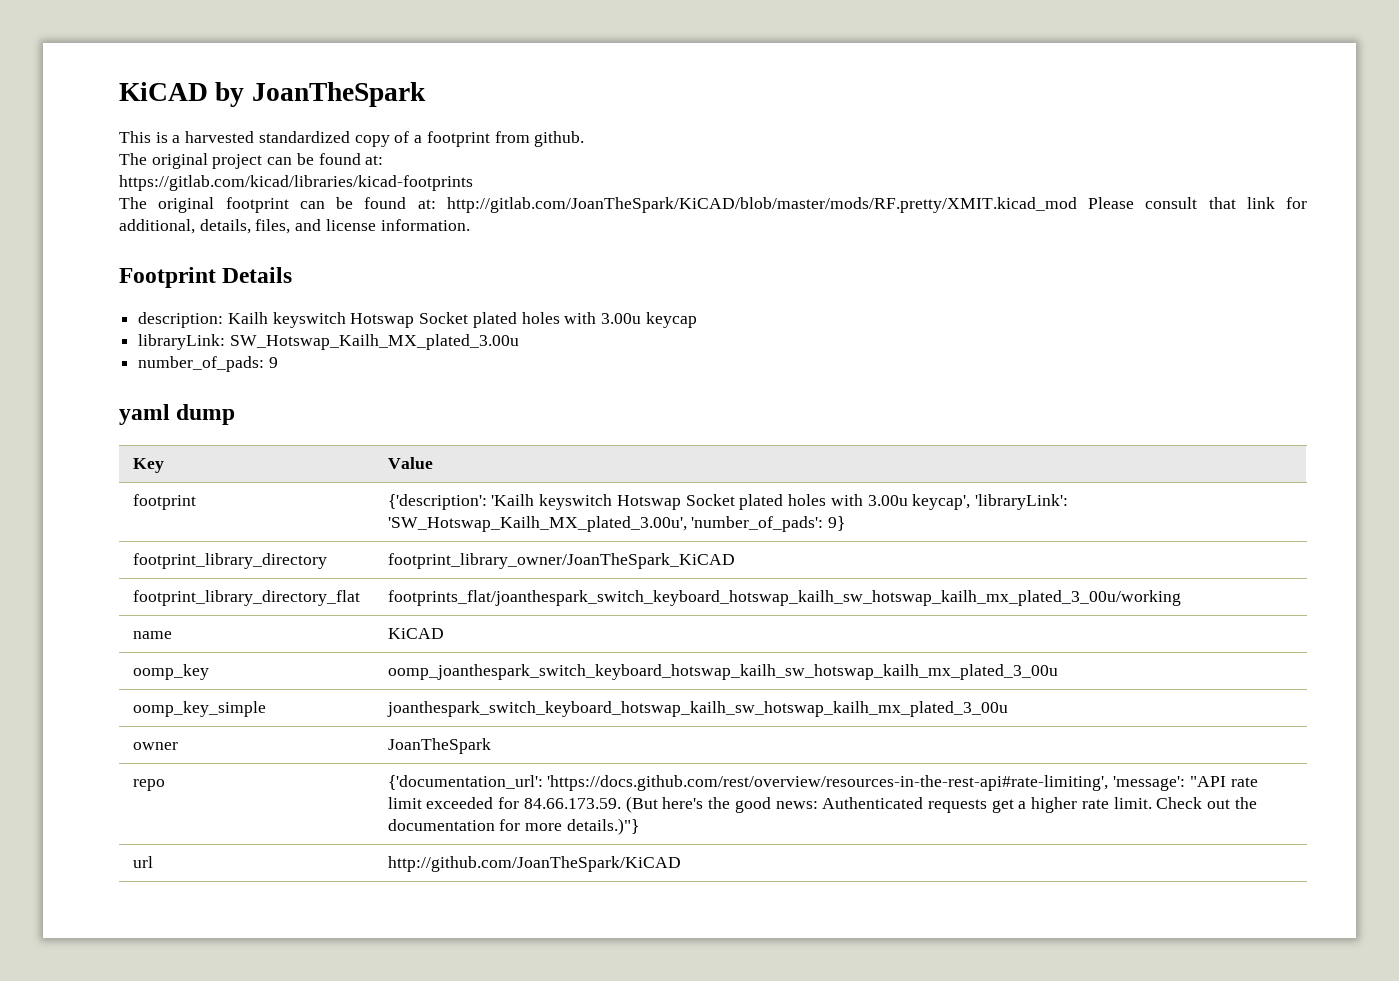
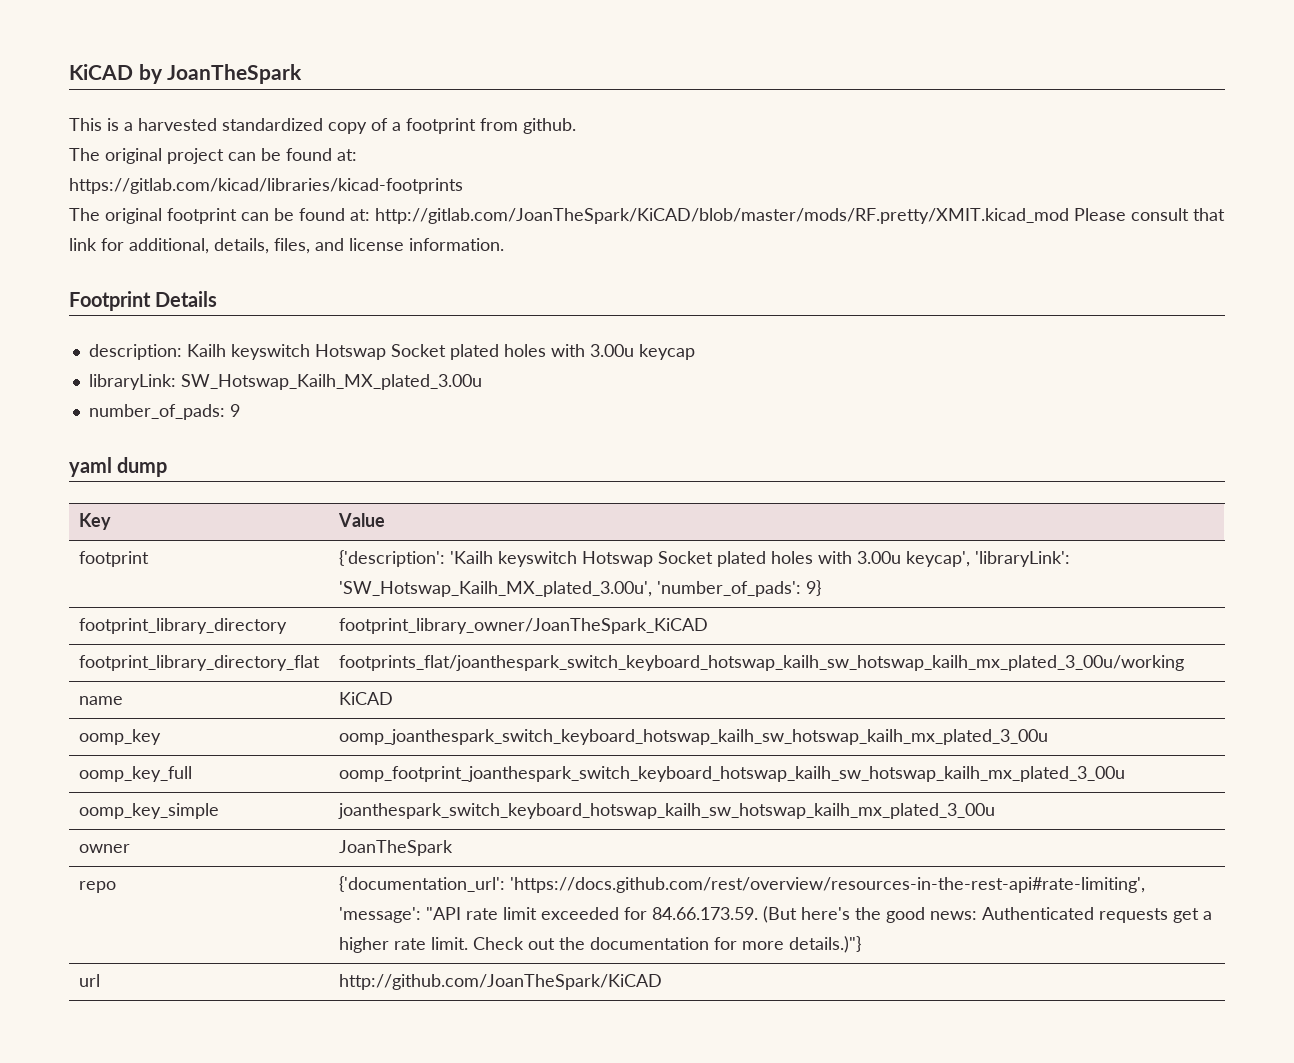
+ oomp_key_full | oomp_footprint_joanthespark_switch_keyboard_hotswap_kailh_sw_hotswap_kailh_mx_plated_3_00u

